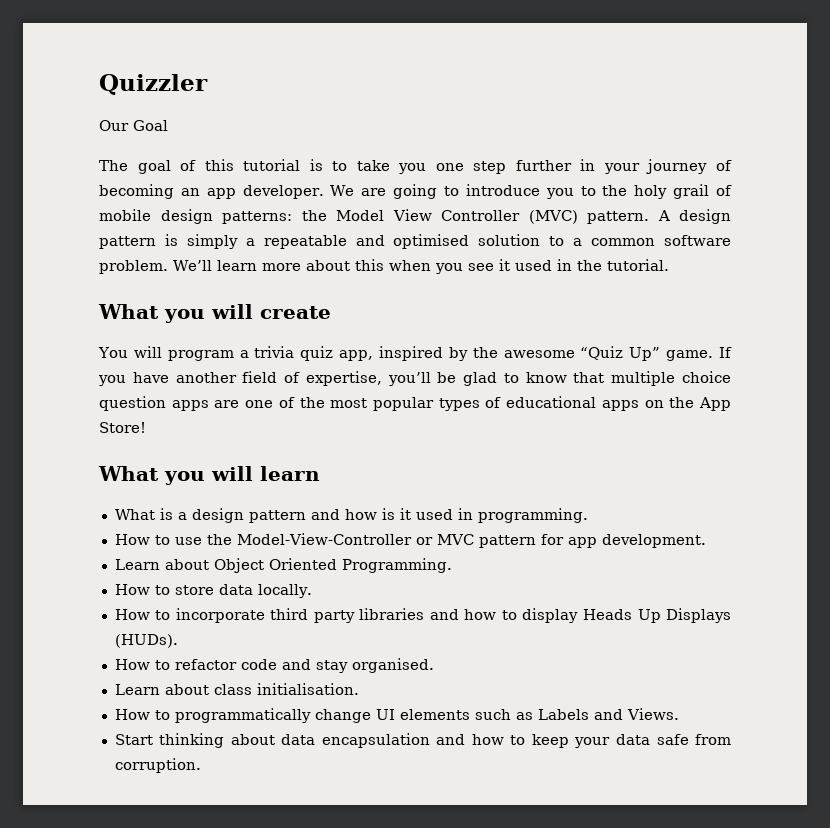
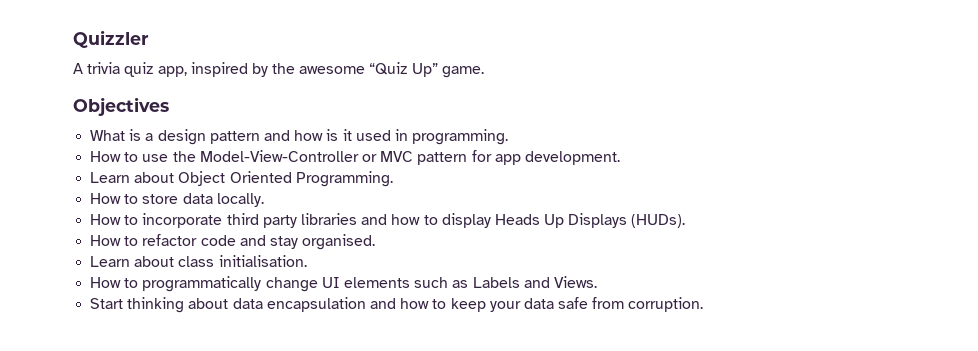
- Our Goal
- The goal of this tutorial is to take you one step further in your journey of becoming an app developer. We are going to introduce you to the holy grail of mobile design patterns: the Model View Controller (MVC) pattern. A design pattern is simply a repeatable and optimised solution to a common software problem. We’ll learn more about this when you see it used in the tutorial.
- What you will create
- You will program a trivia quiz app, inspired by the awesome “Quiz Up” game. If you have another field of expertise, you’ll be glad to know that multiple choice question apps are one of the most popular types of educational apps on the App Store!
- What you will learn
+ A trivia quiz app, inspired by the awesome “Quiz Up” game.
+ Objectives

